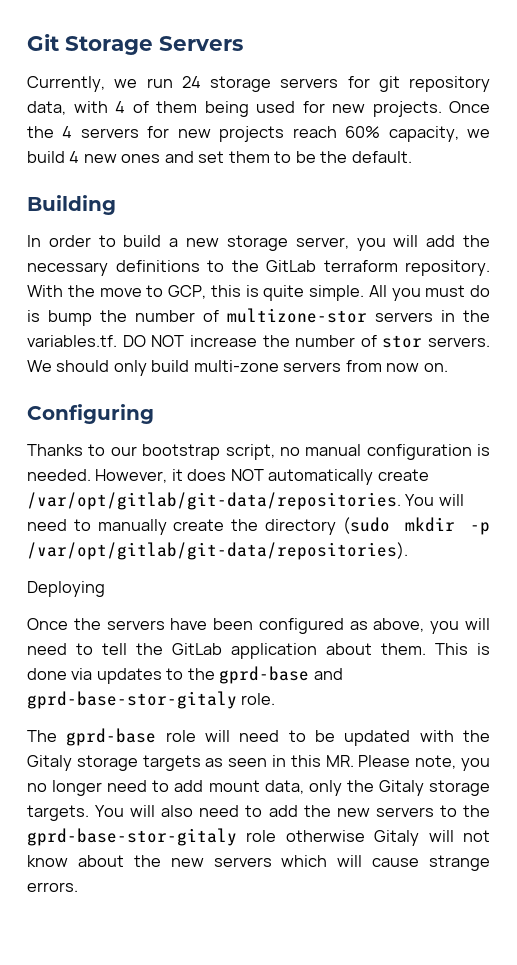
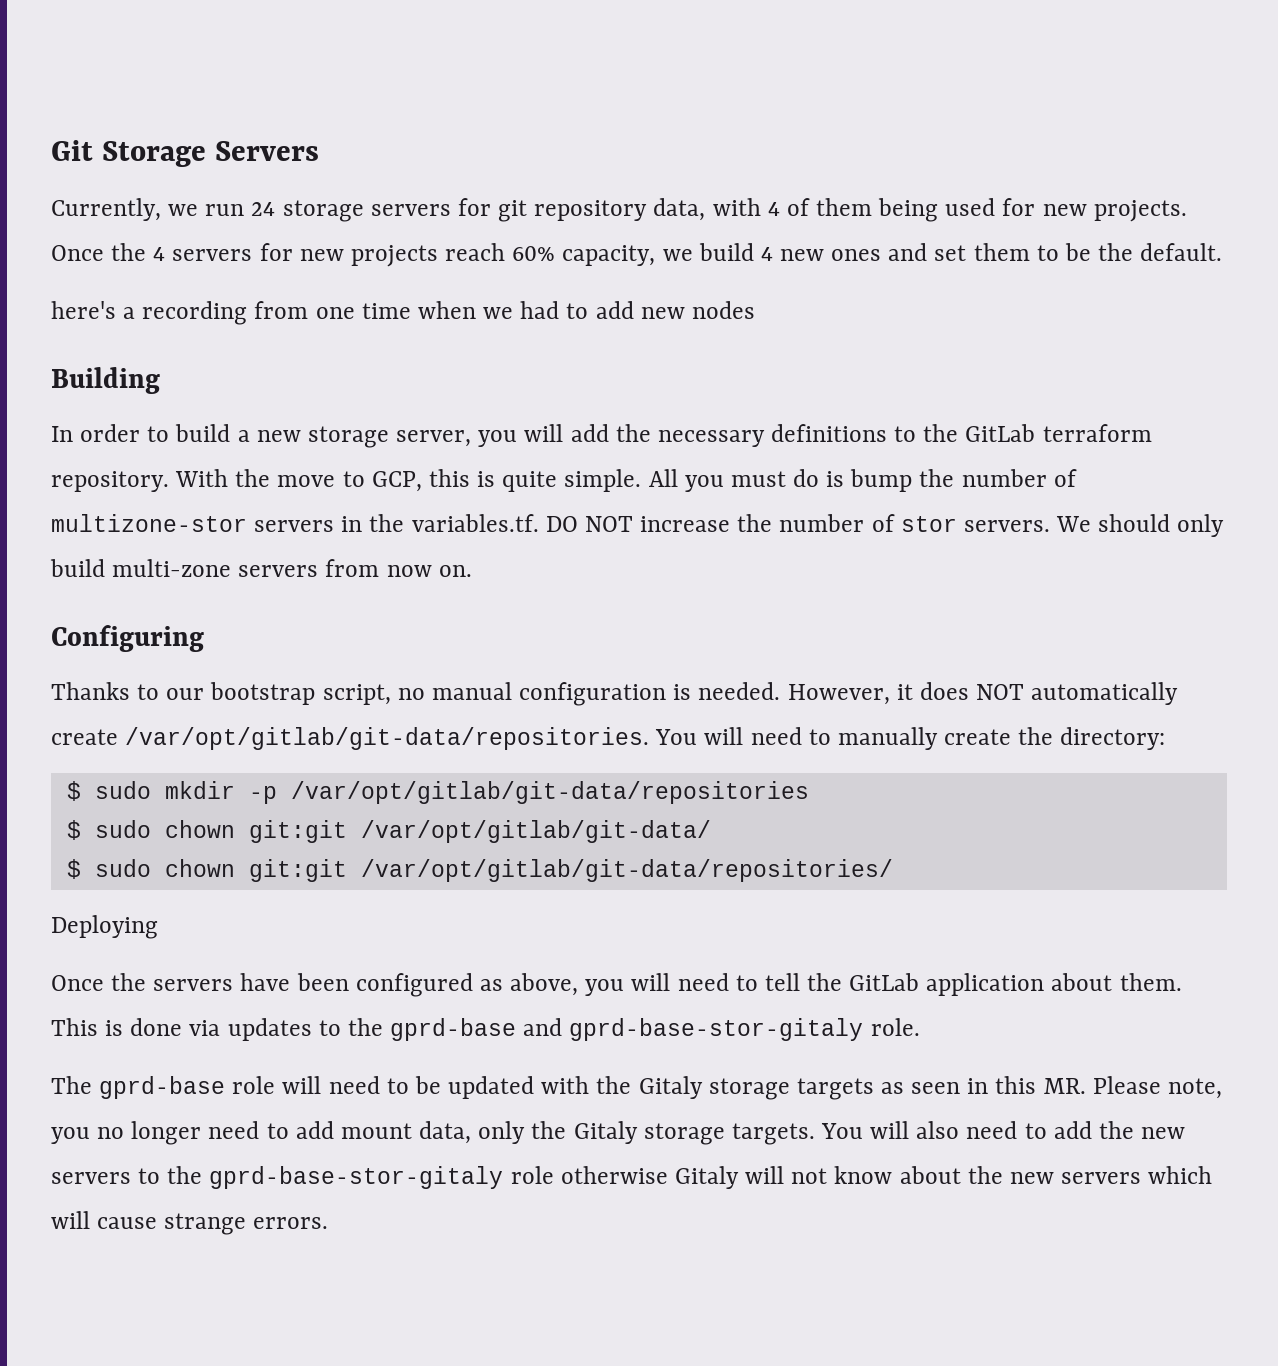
+ here's a recording from one time when we had to add new nodes
- You will need to manually create the directory (sudo mkdir -p /var/opt/gitlab/git-data/repositories).
+ You will need to manually create the directory:
+ $ sudo mkdir -p /var/opt/gitlab/git-data/repositories
+ $ sudo chown git:git /var/opt/gitlab/git-data/
+ $ sudo chown git:git /var/opt/gitlab/git-data/repositories/

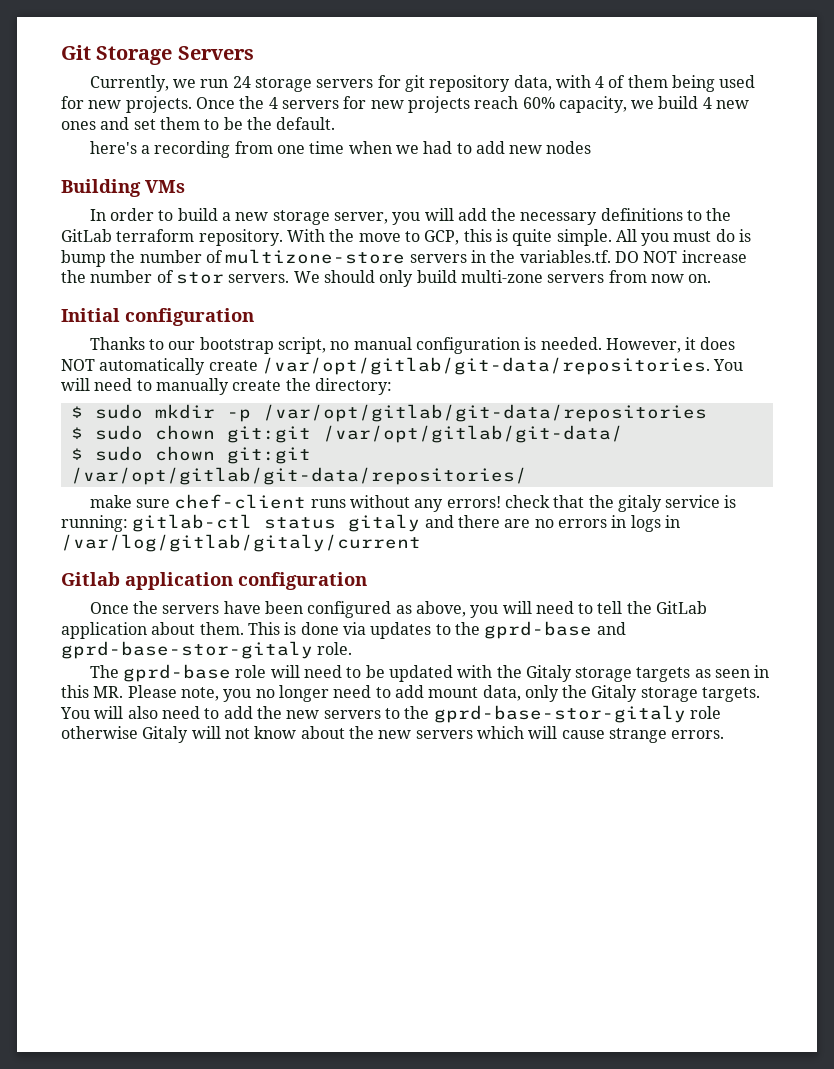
- Building
+ Building VMs
- All you must do is bump the number of multizone-stor servers in the variables.tf. DO NOT increase the number of stor servers.
+ All you must do is bump the number of multizone-store servers in the variables.tf. DO NOT increase the number of stor servers.
- Configuring
+ Initial configuration
- Deploying
+ make sure chef-client runs without any errors! check that the gitaly service is running: gitlab-ctl status gitaly and there are no errors in logs in /var/log/gitlab/gitaly/current
+ Gitlab application configuration

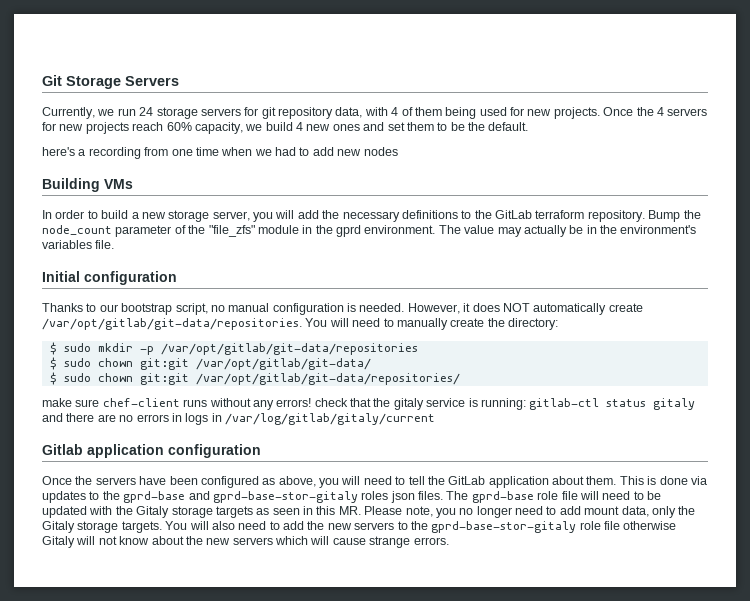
- With the move to GCP, this is quite simple. All you must do is bump the number of multizone-store servers in the variables.tf. DO NOT increase the number of stor servers. We should only build multi-zone servers from now on.
+ Bump the node_count parameter of the "file_zfs" module in the gprd environment. The value may actually be in the environment's variables file.
- This is done via updates to the gprd-base and gprd-base-stor-gitaly role.
- The gprd-base role will need to be updated with the Gitaly storage targets as seen in this MR. Please note, you no longer need to add mount data, only the Gitaly storage targets.
+ This is done via updates to the gprd-base and gprd-base-stor-gitaly roles json files. The gprd-base role file will need to be updated with the Gitaly storage targets as seen in this MR. Please note, you no longer need to add mount data, only the Gitaly storage targets.
- You will also need to add the new servers to the gprd-base-stor-gitaly role otherwise Gitaly will not know about the new servers which will cause strange errors.
+ You will also need to add the new servers to the gprd-base-stor-gitaly role file otherwise Gitaly will not know about the new servers which will cause strange errors.

